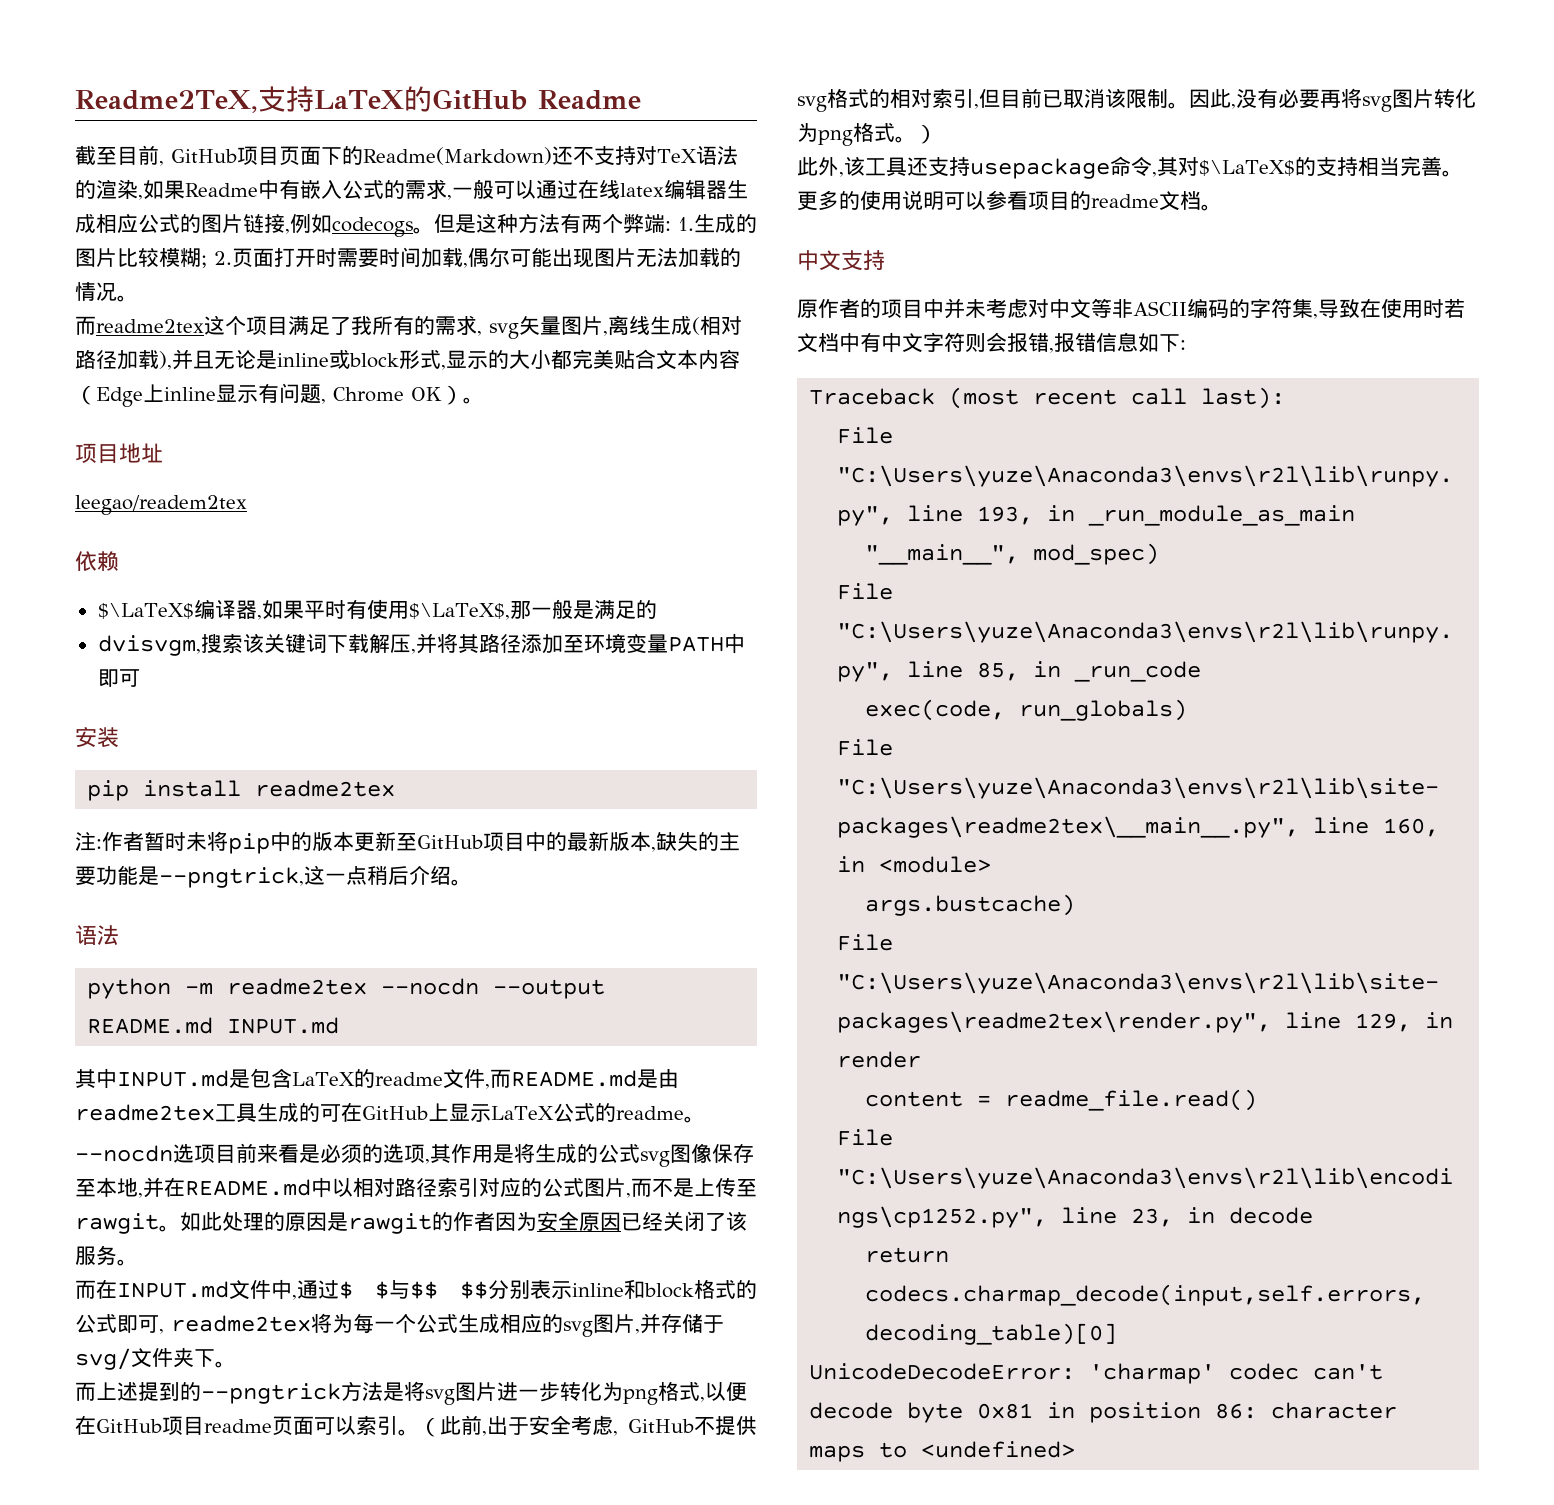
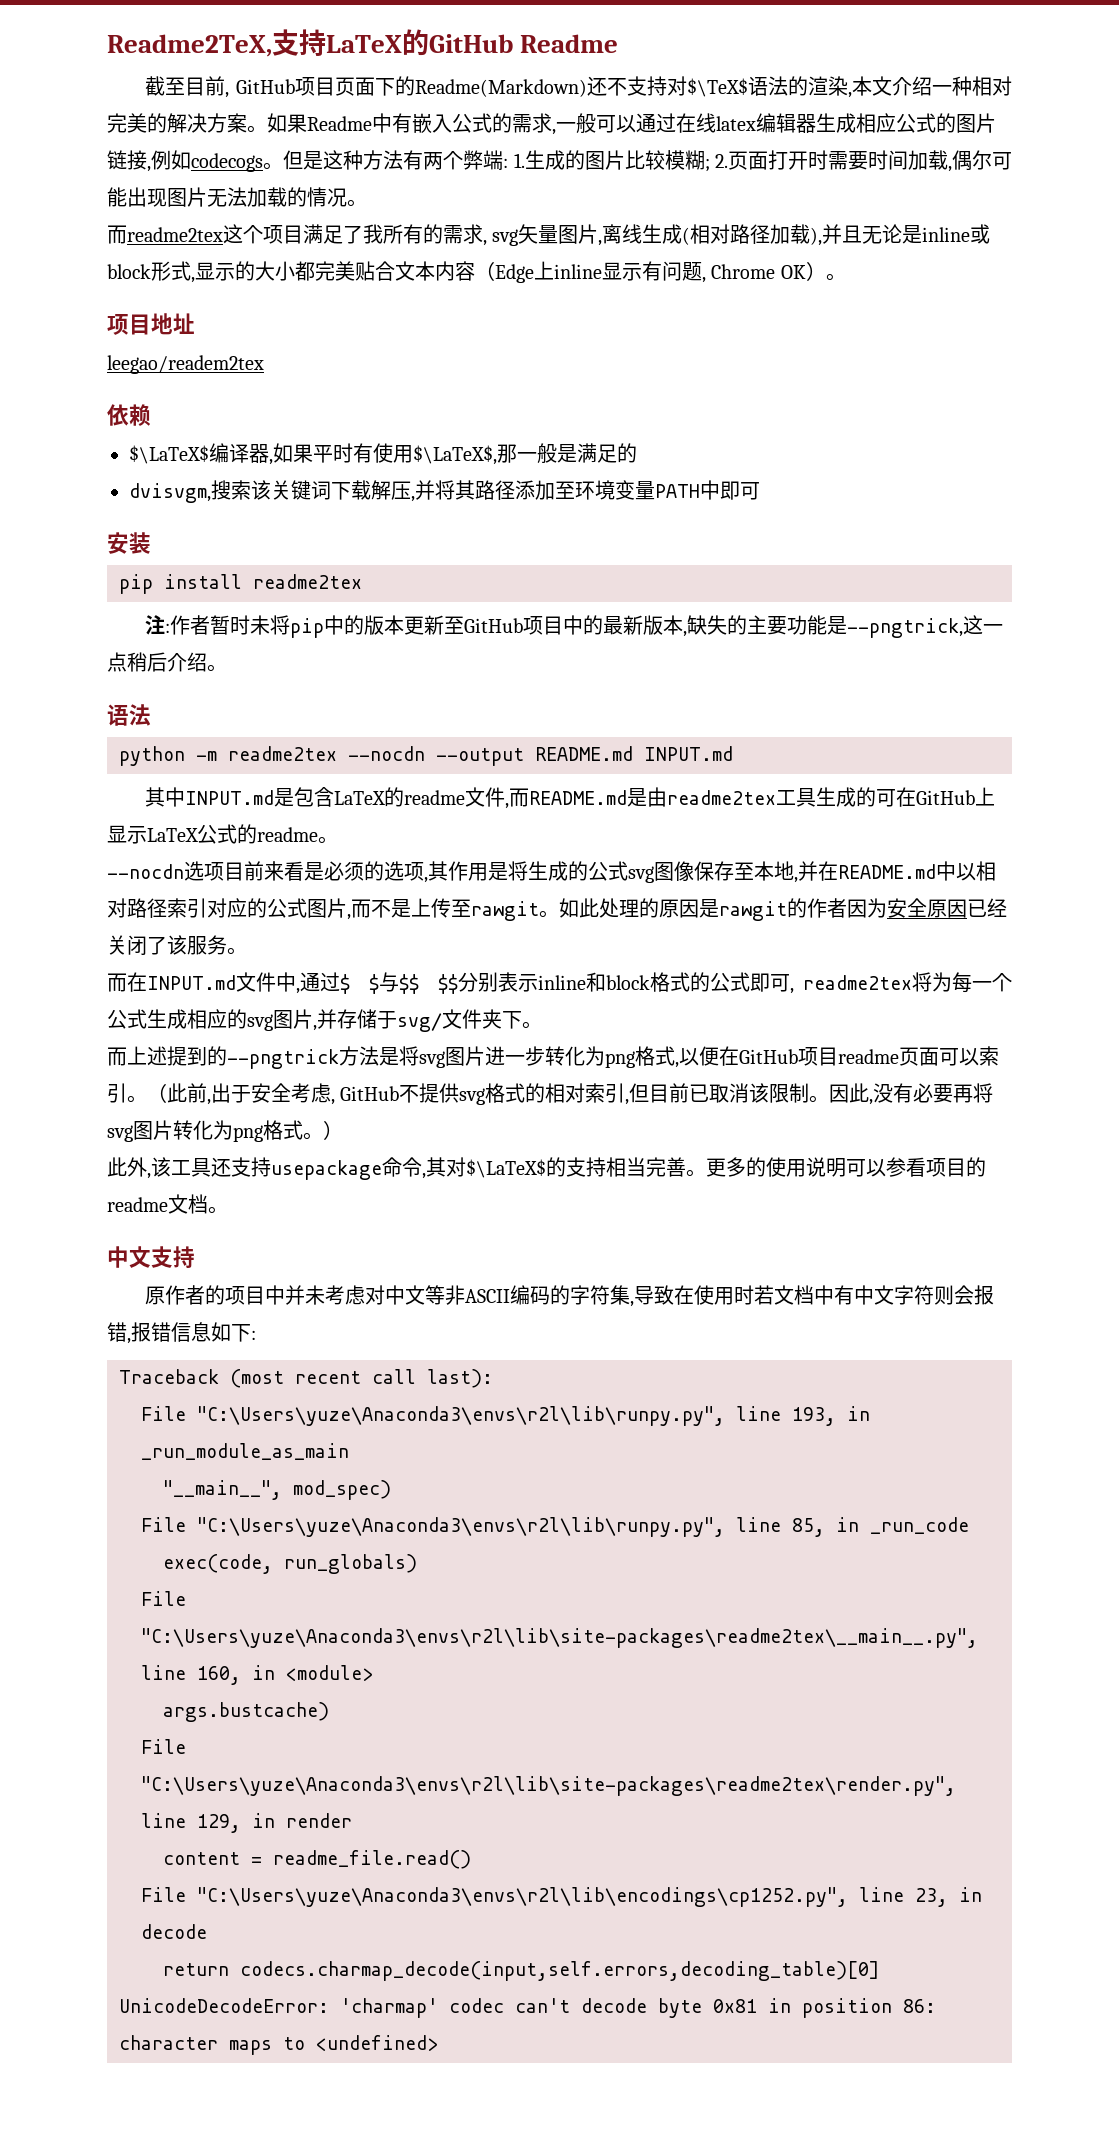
- 截至目前, GitHub项目页面下的Readme(Markdown)还不支持对TeX语法的渲染,如果Readme中有嵌入公式的需求,一般可以通过在线latex编辑器生成相应公式的图片链接,例如codecogs。
+ 截至目前, GitHub项目页面下的Readme(Markdown)还不支持对$\TeX$语法的渲染,本文介绍一种相对完美的解决方案。如果Readme中有嵌入公式的需求,一般可以通过在线latex编辑器生成相应公式的图片链接,例如codecogs。

